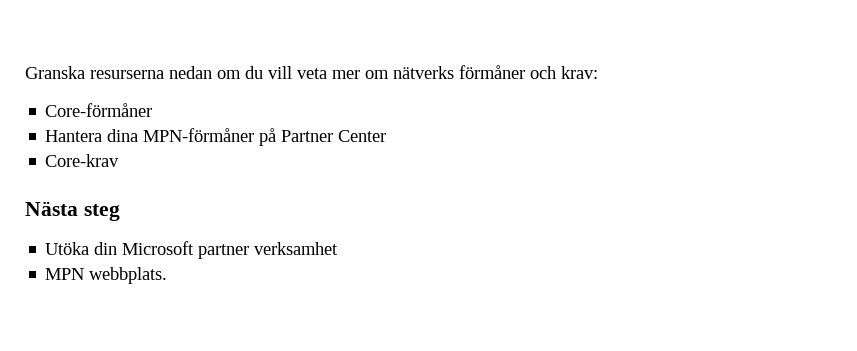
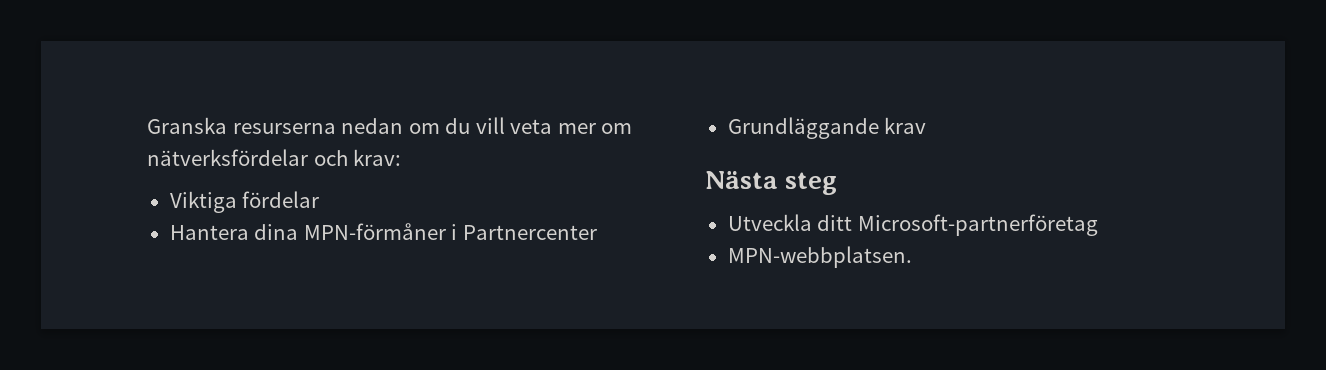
- Granska resurserna nedan om du vill veta mer om nätverks förmåner och krav:
+ Granska resurserna nedan om du vill veta mer om nätverksfördelar och krav:
- Core-förmåner
+ Viktiga fördelar
- Hantera dina MPN-förmåner på Partner Center
- Core-krav
+ Hantera dina MPN-förmåner i Partnercenter
+ Grundläggande krav
  Nästa steg
- Utöka din Microsoft partner verksamhet
- MPN webbplats.
+ Utveckla ditt Microsoft-partnerföretag
+ MPN-webbplatsen.

